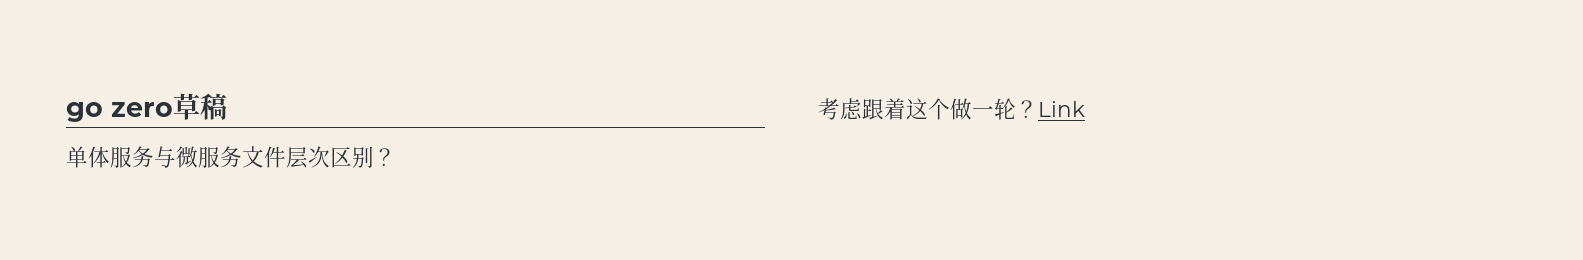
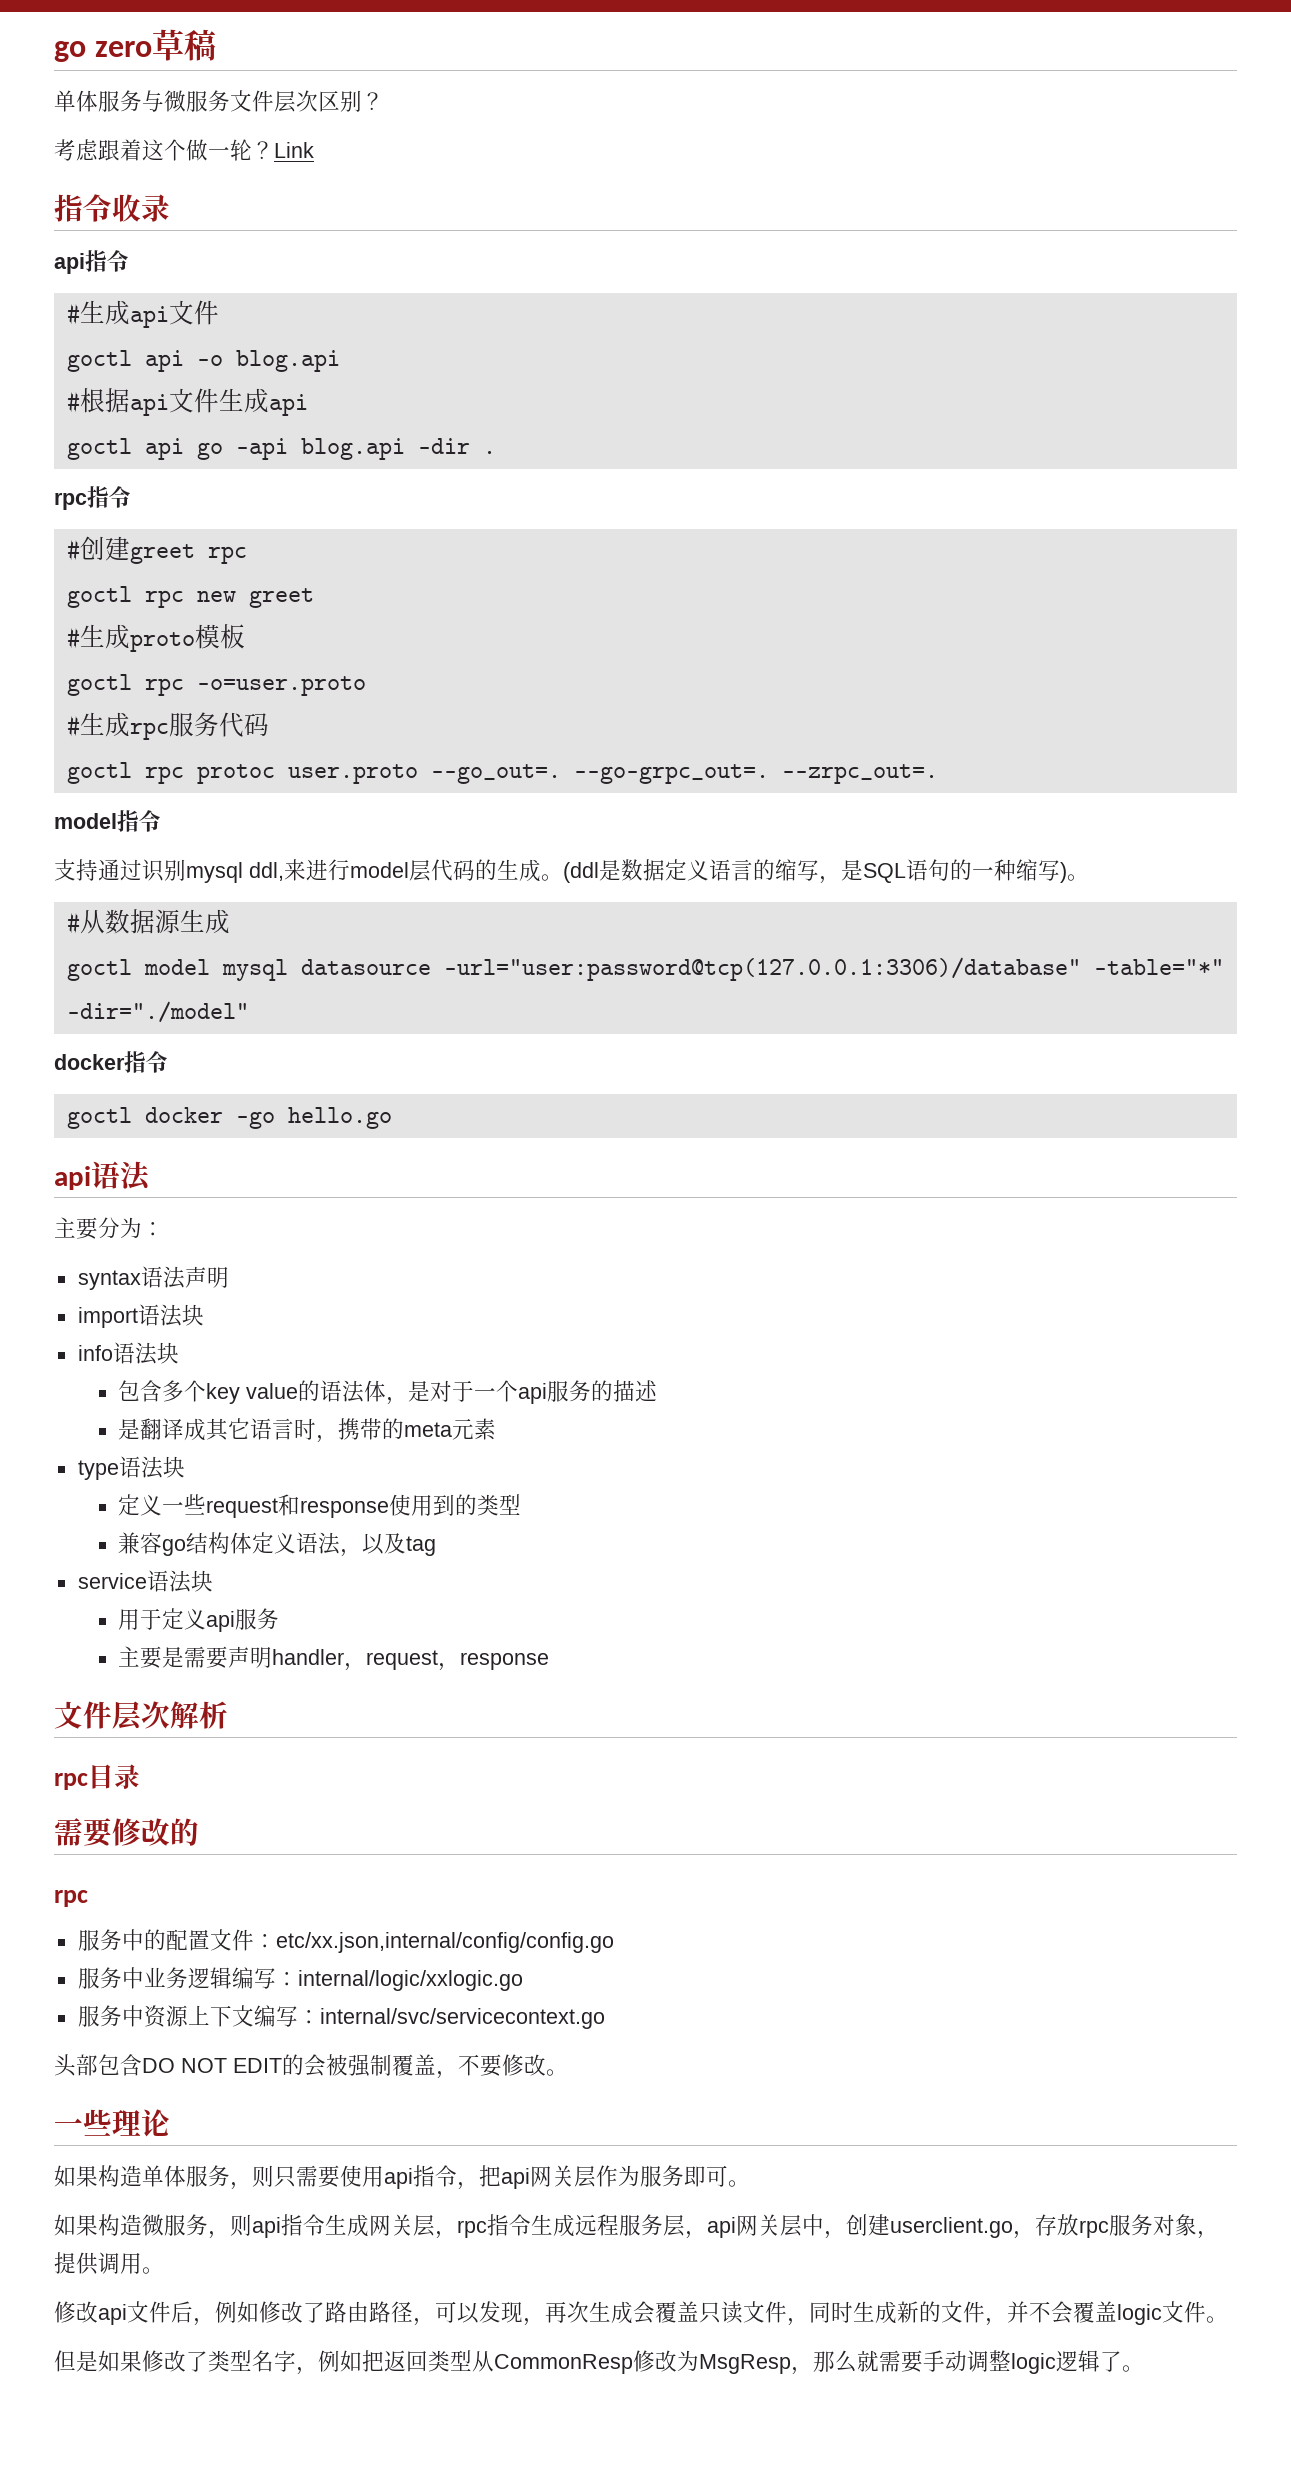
+ 指令收录
+ api指令
+ #生成api文件
+ goctl api -o blog.api
+ #根据api文件生成api
+ goctl api go -api blog.api -dir .
+ rpc指令
+ #创建greet rpc
+ goctl rpc new greet
+ #生成proto模板
+ goctl rpc -o=user.proto
+ #生成rpc服务代码
+ goctl rpc protoc user.proto --go_out=. --go-grpc_out=. --zrpc_out=.
+ model指令
+ 支持通过识别mysql ddl,来进行model层代码的生成。(ddl是数据定义语言的缩写，是SQL语句的一种缩写)。
+ #从数据源生成
+ goctl model mysql datasource -url="user:password@tcp(127.0.0.1:3306)/database" -table="*" -dir="./model"
+ docker指令
+ goctl docker -go hello.go
+ api语法
+ 主要分为：
+ syntax语法声明
+ import语法块
+ info语法块
+ 包含多个key value的语法体，是对于一个api服务的描述
+ 是翻译成其它语言时，携带的meta元素
+ type语法块
+ 定义一些request和response使用到的类型
+ 兼容go结构体定义语法，以及tag
+ service语法块
+ 用于定义api服务
+ 主要是需要声明handler，request，response
+ 文件层次解析
+ rpc目录
+ 需要修改的
+ rpc
+ 服务中的配置文件：etc/xx.json,internal/config/config.go
+ 服务中业务逻辑编写：internal/logic/xxlogic.go
+ 服务中资源上下文编写：internal/svc/servicecontext.go
+ 头部包含DO NOT EDIT的会被强制覆盖，不要修改。
+ 一些理论
+ 如果构造单体服务，则只需要使用api指令，把api网关层作为服务即可。
+ 如果构造微服务，则api指令生成网关层，rpc指令生成远程服务层，api网关层中，创建userclient.go，存放rpc服务对象，提供调用。
+ 修改api文件后，例如修改了路由路径，可以发现，再次生成会覆盖只读文件，同时生成新的文件，并不会覆盖logic文件。
+ 但是如果修改了类型名字，例如把返回类型从CommonResp修改为MsgResp，那么就需要手动调整logic逻辑了。

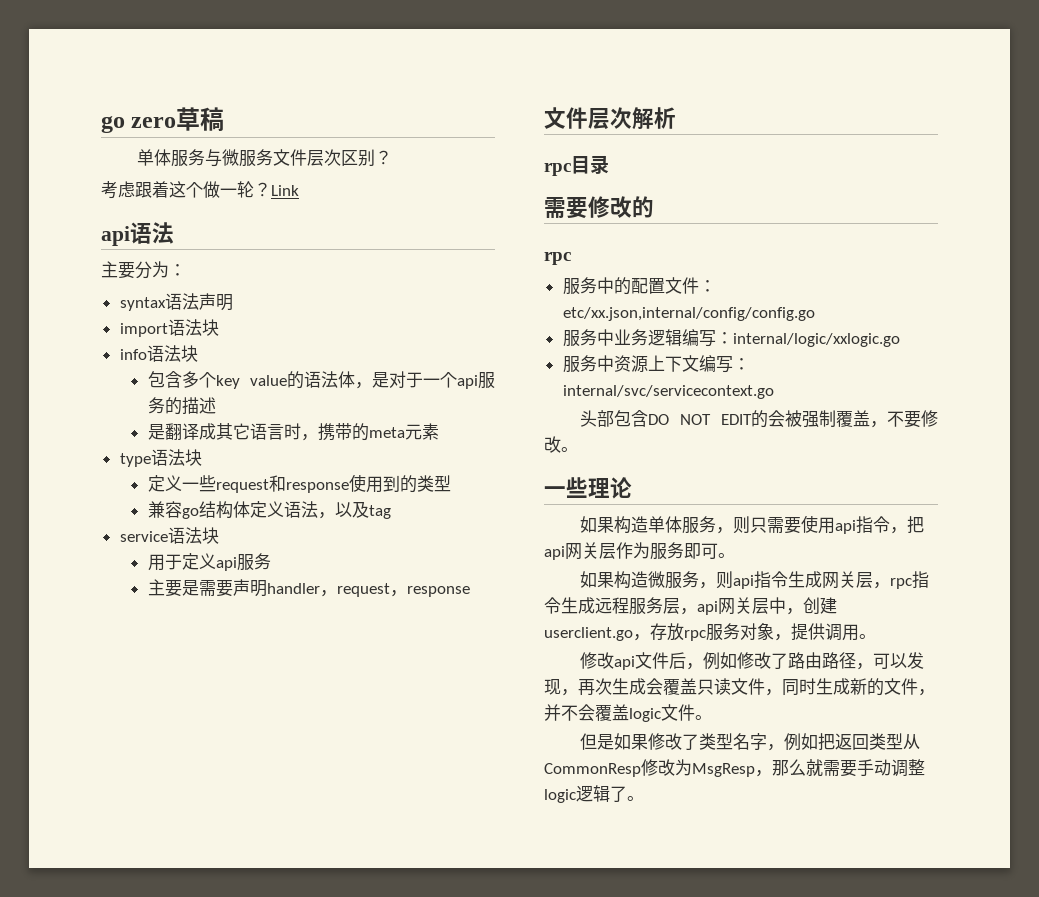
- 指令收录
- api指令
- #生成api文件
- goctl api -o blog.api
- #根据api文件生成api
- goctl api go -api blog.api -dir .
- rpc指令
- #创建greet rpc
- goctl rpc new greet
- #生成proto模板
- goctl rpc -o=user.proto
- #生成rpc服务代码
- goctl rpc protoc user.proto --go_out=. --go-grpc_out=. --zrpc_out=.
- model指令
- 支持通过识别mysql ddl,来进行model层代码的生成。(ddl是数据定义语言的缩写，是SQL语句的一种缩写)。
- #从数据源生成
- goctl model mysql datasource -url="user:password@tcp(127.0.0.1:3306)/database" -table="*" -dir="./model"
- docker指令
- goctl docker -go hello.go

